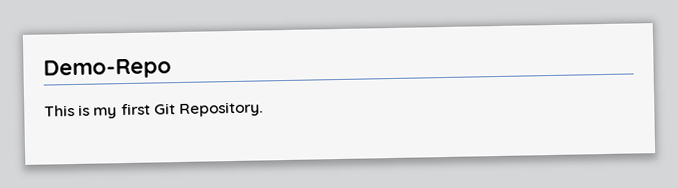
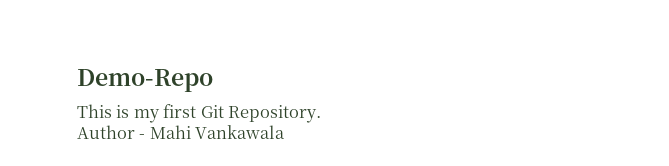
+ Author - Mahi Vankawala

